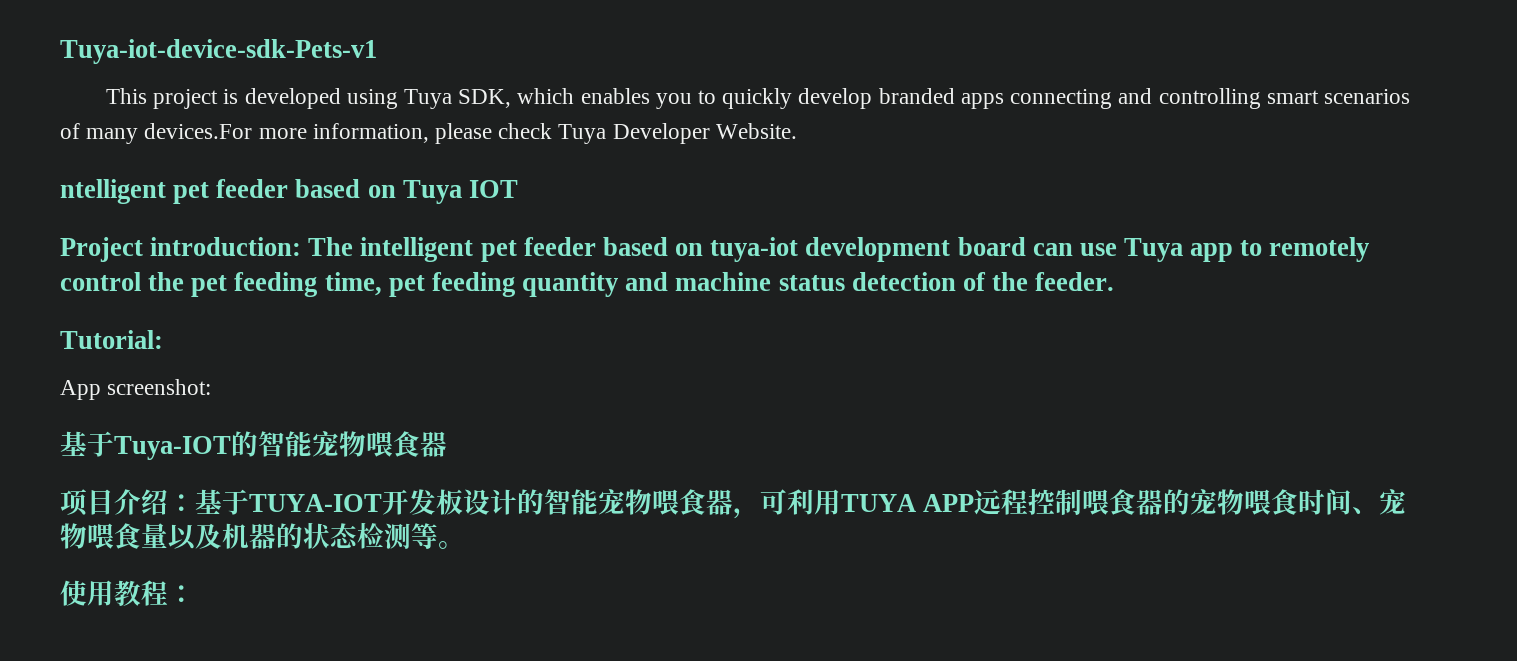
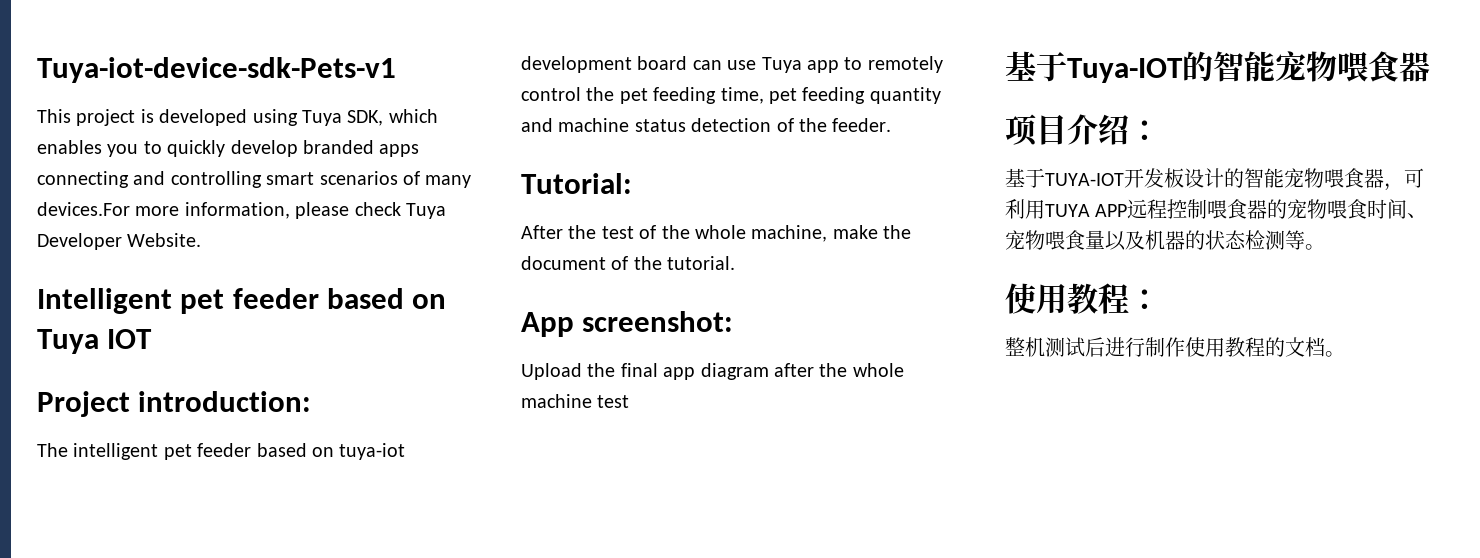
- ntelligent pet feeder based on Tuya IOT
+ Intelligent pet feeder based on Tuya IOT
- Project introduction: The intelligent pet feeder based on tuya-iot development board can use Tuya app to remotely control the pet feeding time, pet feeding quantity and machine status detection of the feeder.
+ Project introduction:
+ The intelligent pet feeder based on tuya-iot development board can use Tuya app to remotely control the pet feeding time, pet feeding quantity and machine status detection of the feeder.
+ After the test of the whole machine, make the document of the tutorial.
  App screenshot:
+ Upload the final app diagram after the whole machine test
- 项目介绍：基于TUYA-IOT开发板设计的智能宠物喂食器，可利用TUYA APP远程控制喂食器的宠物喂食时间、宠物喂食量以及机器的状态检测等。
+ 项目介绍：
+ 基于TUYA-IOT开发板设计的智能宠物喂食器，可利用TUYA APP远程控制喂食器的宠物喂食时间、宠物喂食量以及机器的状态检测等。
+ 整机测试后进行制作使用教程的文档。

